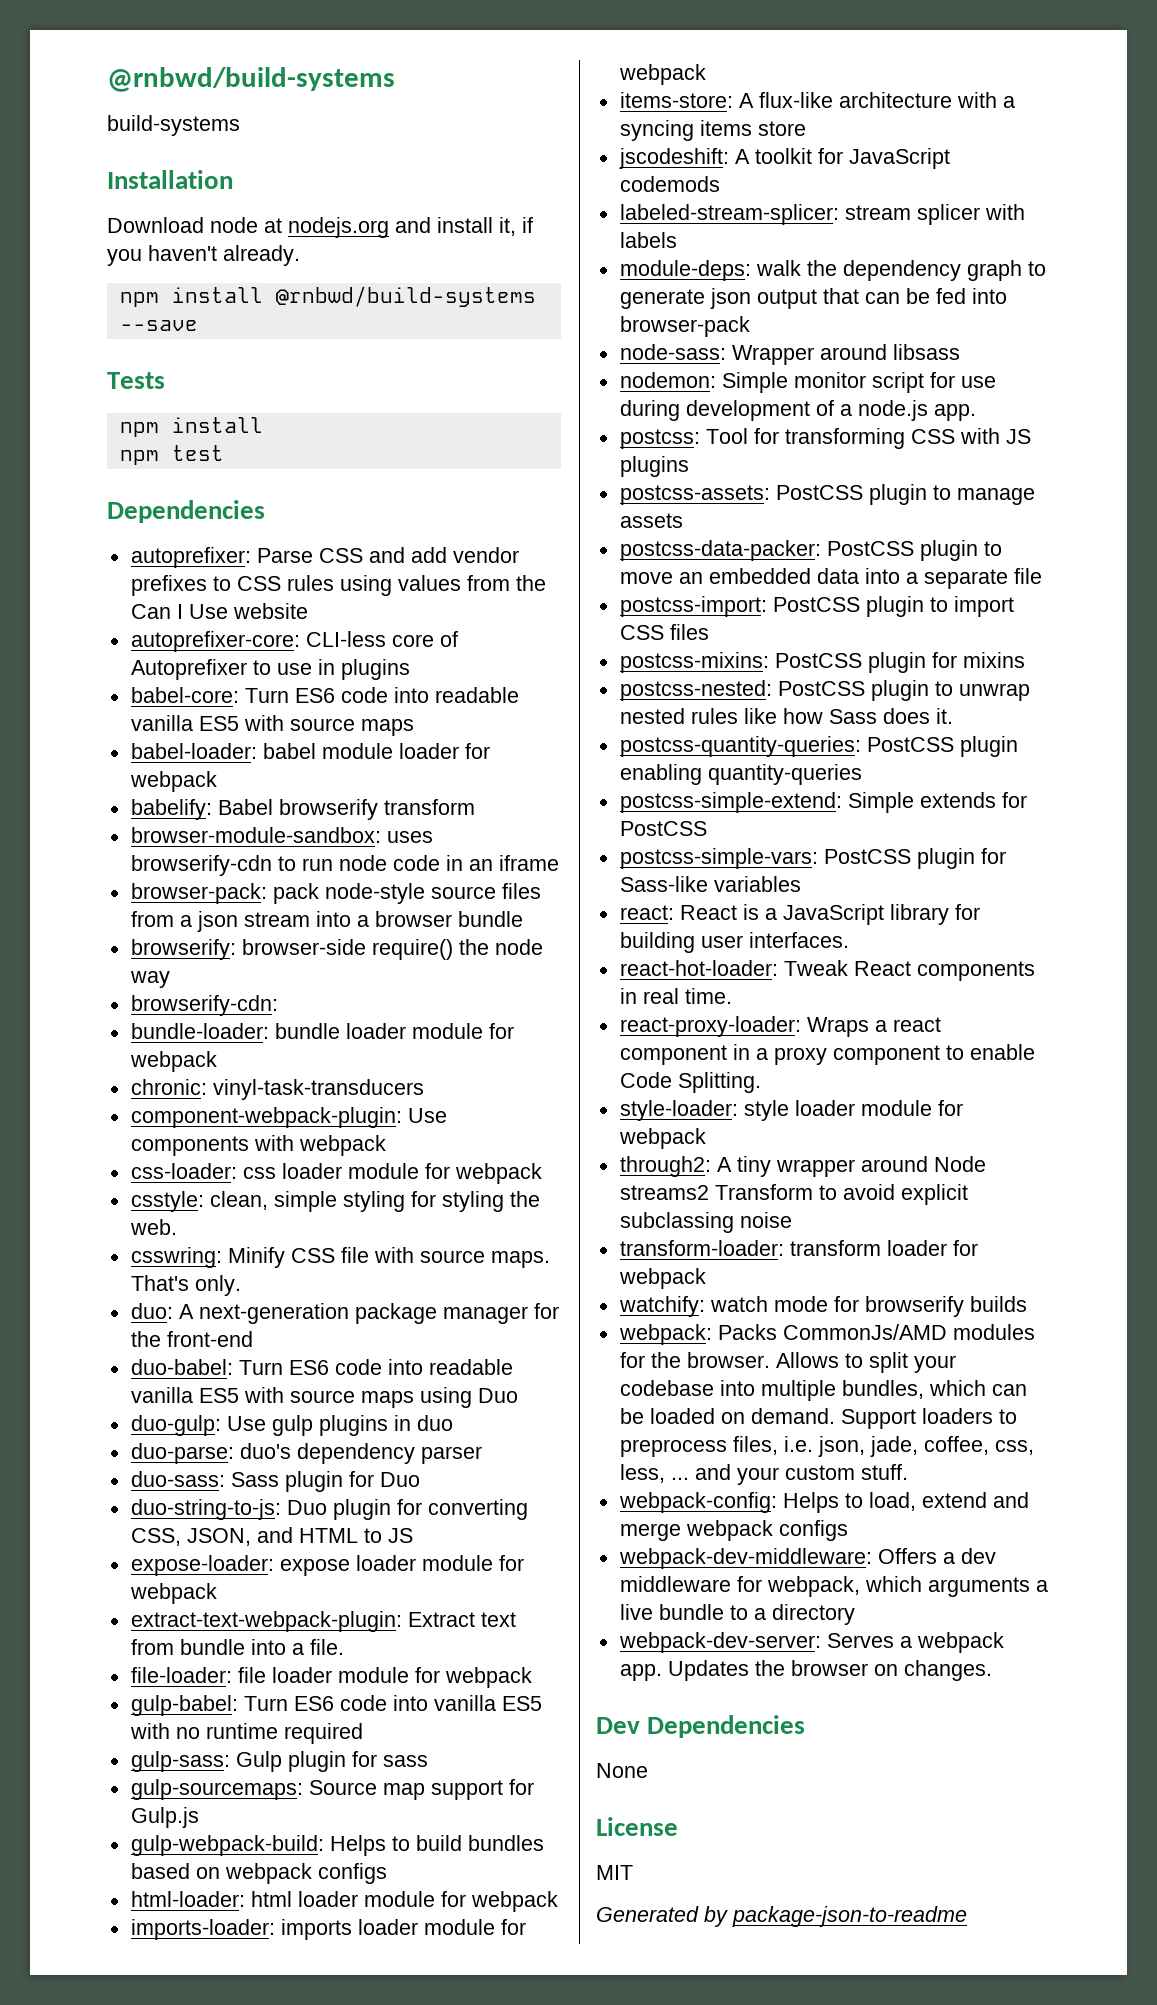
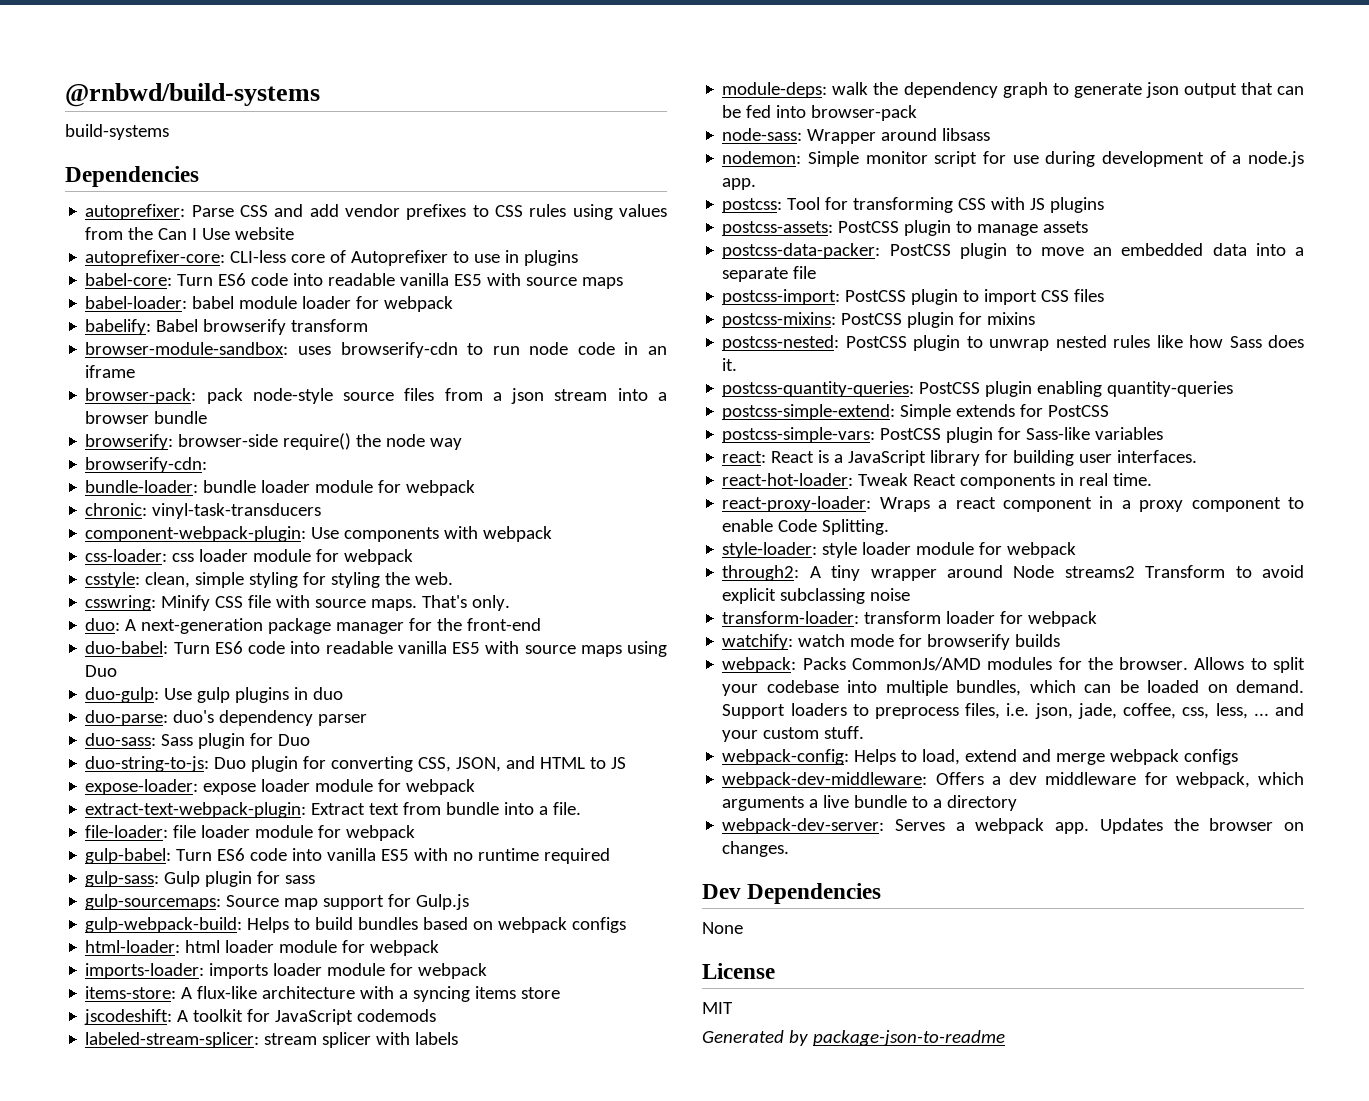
- Installation
- Download node at nodejs.org and install it, if you haven't already.
- npm install @rnbwd/build-systems --save
- Tests
- npm install
- npm test

